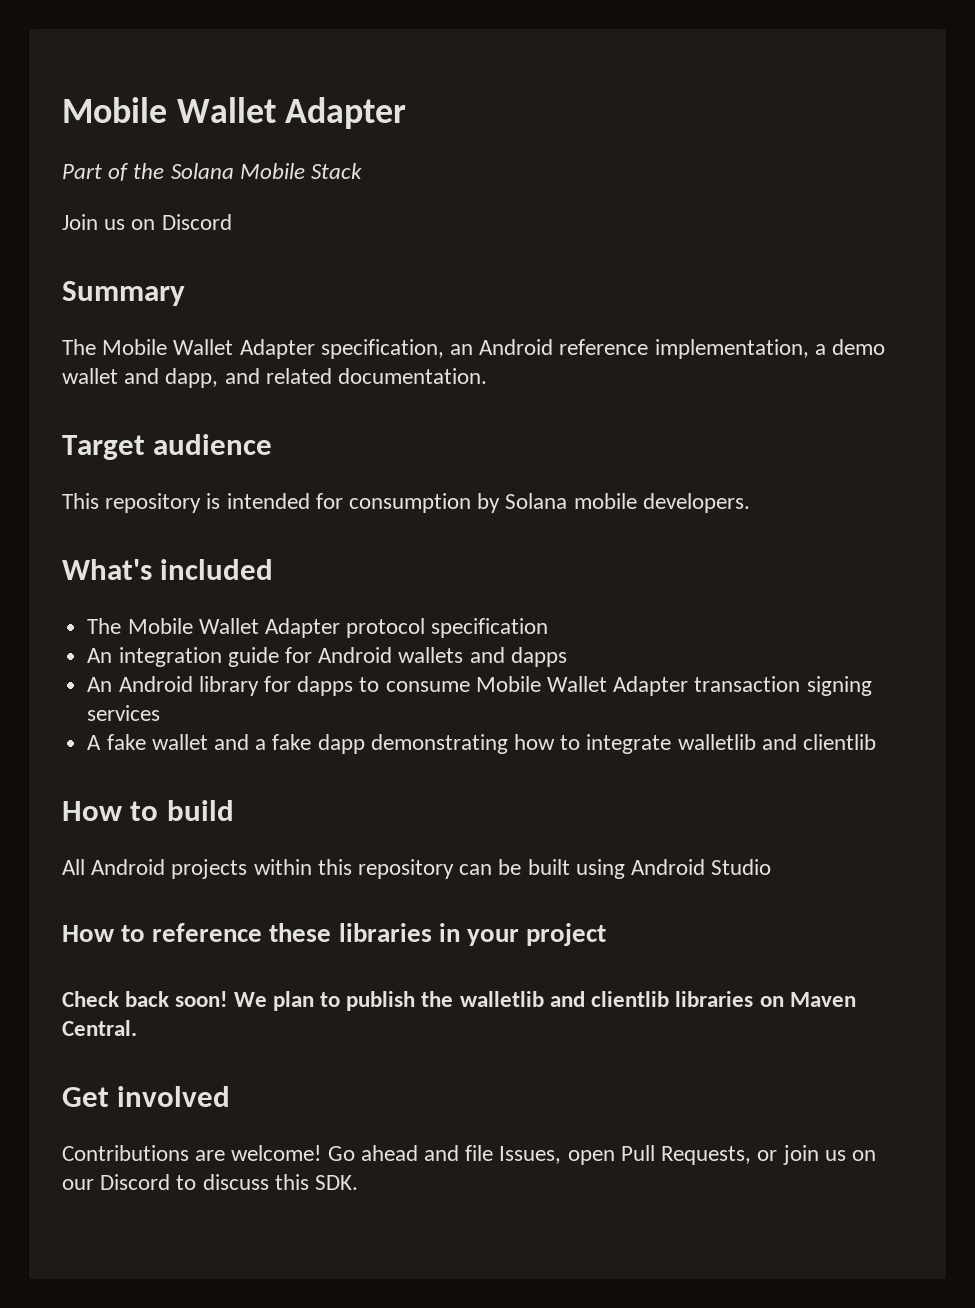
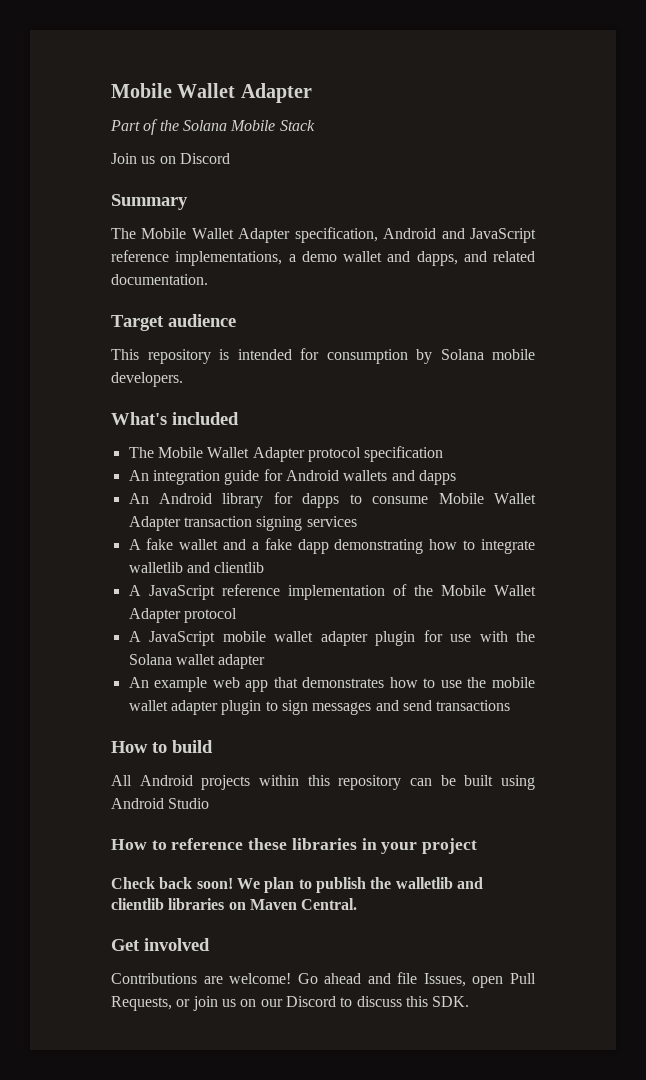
- The Mobile Wallet Adapter specification, an Android reference implementation, a demo wallet and dapp, and related documentation.
+ The Mobile Wallet Adapter specification, Android and JavaScript reference implementations, a demo wallet and dapps, and related documentation.
+ A JavaScript reference implementation of the Mobile Wallet Adapter protocol
+ A JavaScript mobile wallet adapter plugin for use with the Solana wallet adapter
+ An example web app that demonstrates how to use the mobile wallet adapter plugin to sign messages and send transactions

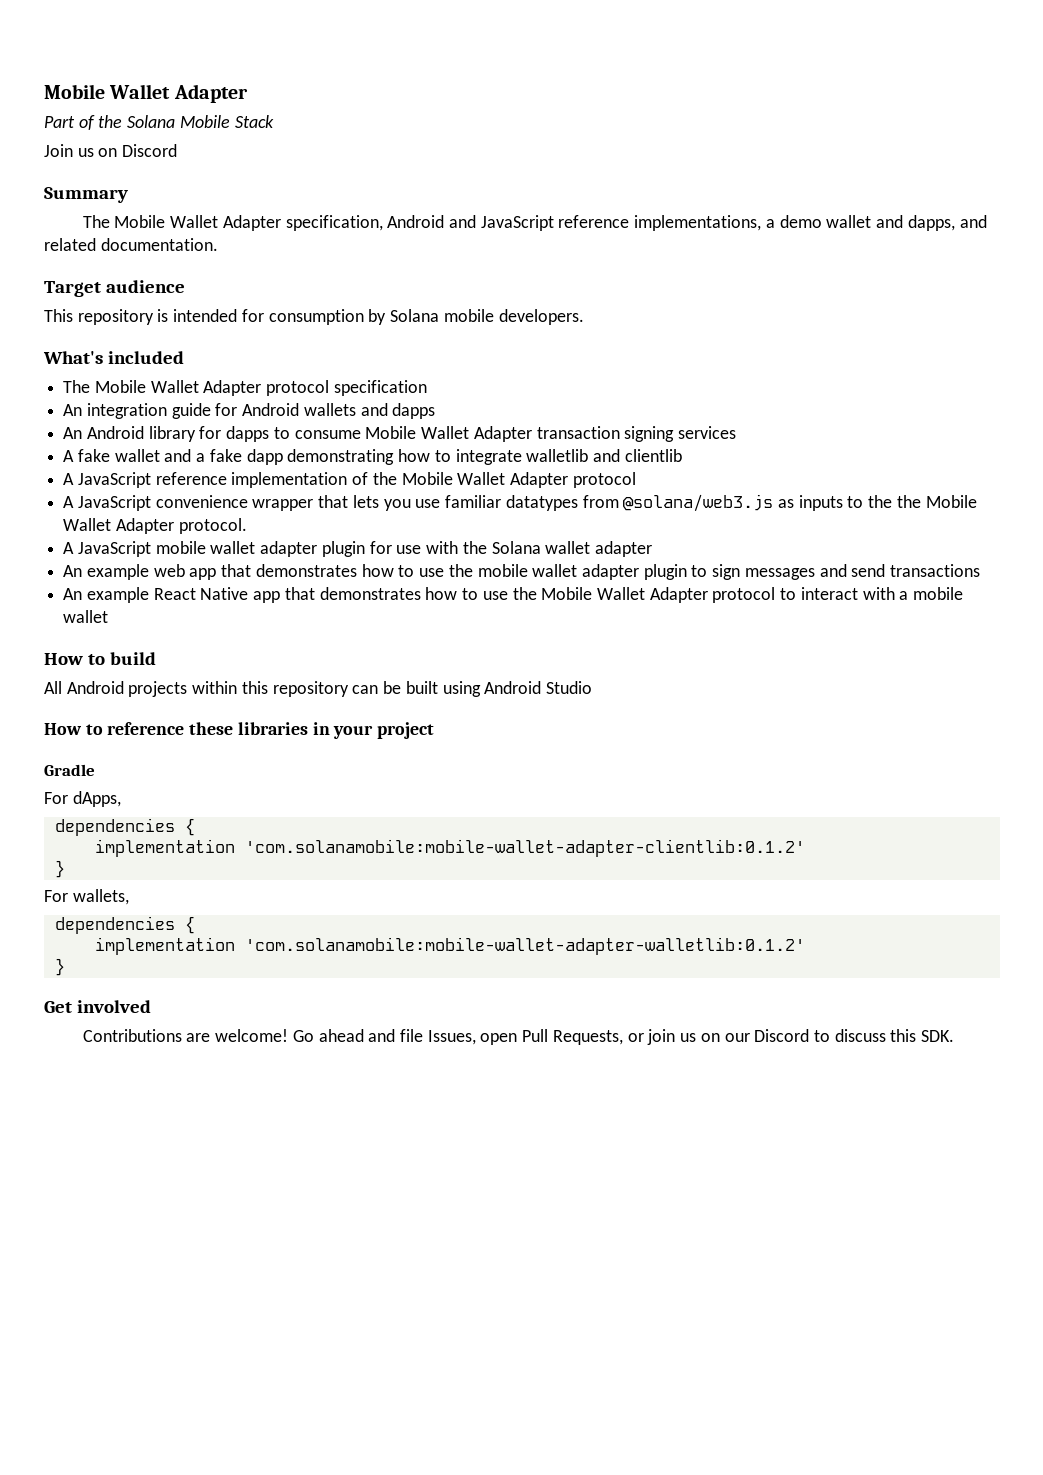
+ A JavaScript convenience wrapper that lets you use familiar datatypes from @solana/web3.js as inputs to the the Mobile Wallet Adapter protocol.
+ An example React Native app that demonstrates how to use the Mobile Wallet Adapter protocol to interact with a mobile wallet
- Check back soon! We plan to publish the walletlib and clientlib libraries on Maven Central.
+ Gradle
+ For dApps,
+ dependencies {
+ implementation 'com.solanamobile:mobile-wallet-adapter-clientlib:0.1.2'
+ }
+ For wallets,
+ dependencies {
+ implementation 'com.solanamobile:mobile-wallet-adapter-walletlib:0.1.2'
+ }

